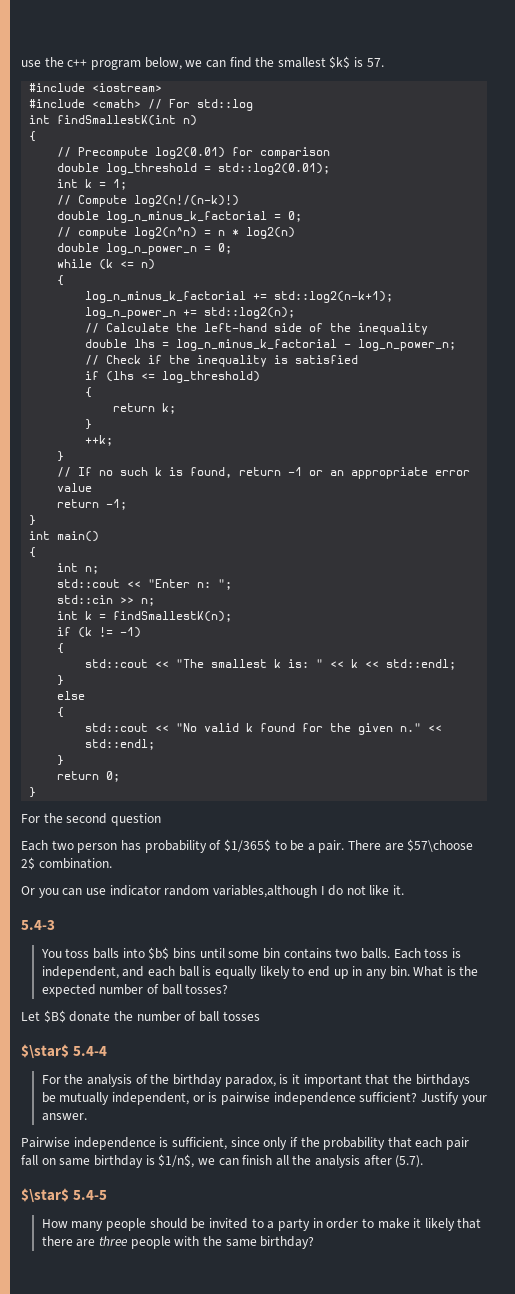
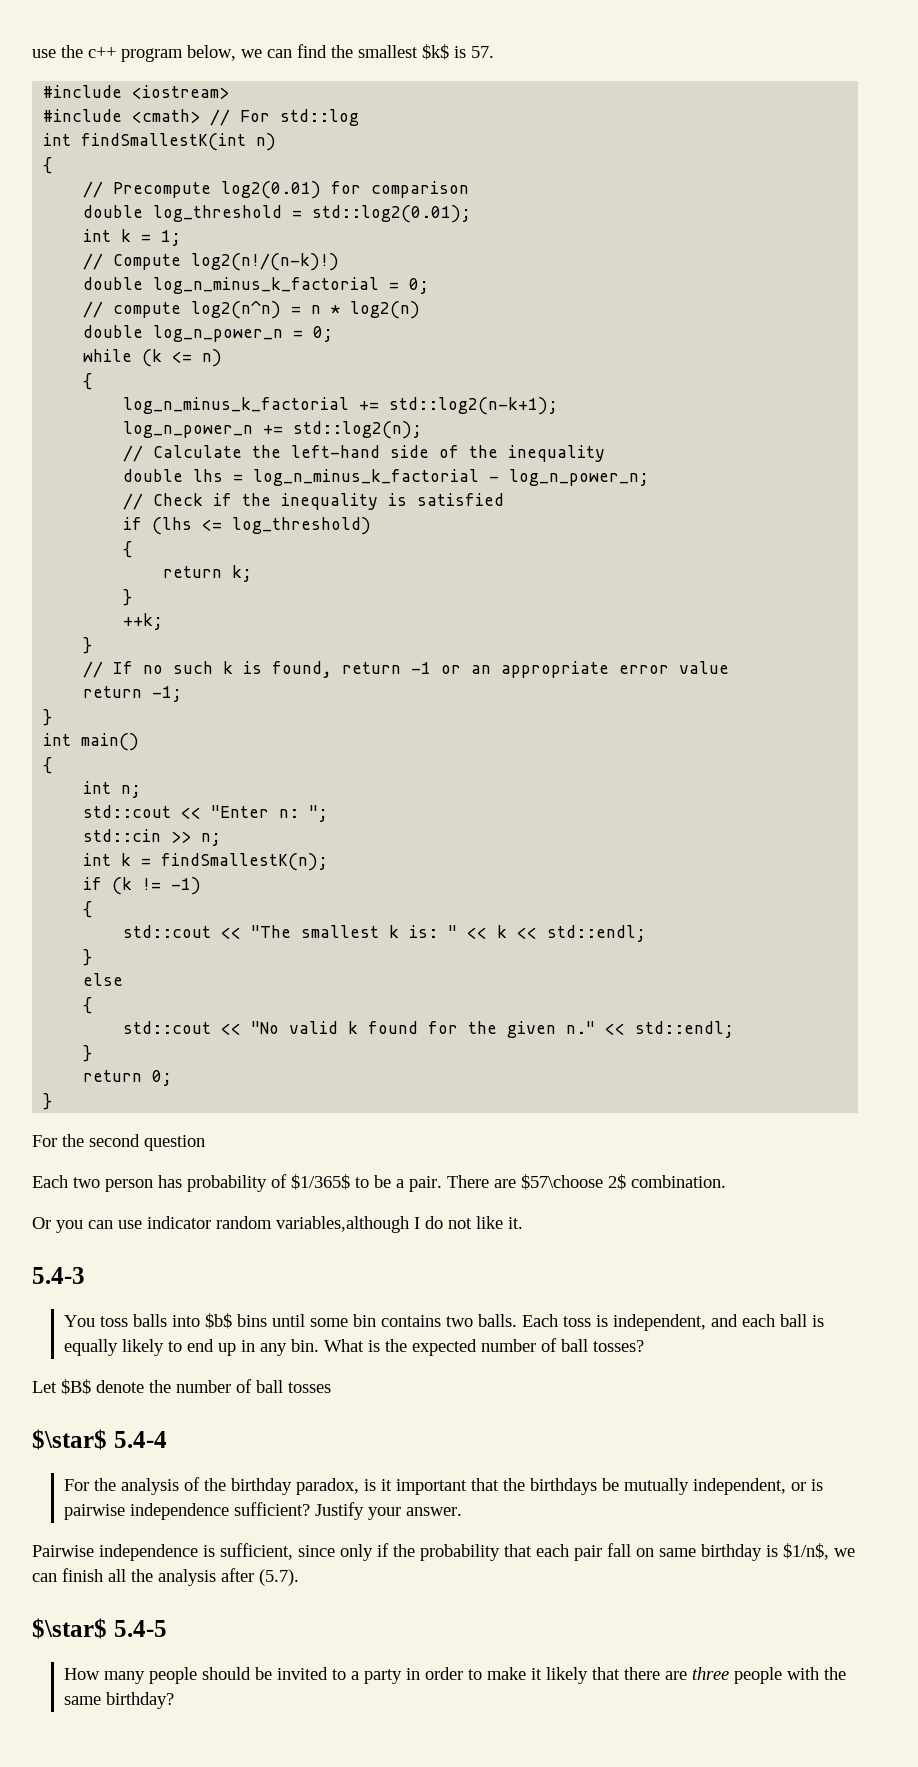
- Let $B$ donate the number of ball tosses
+ Let $B$ denote the number of ball tosses

